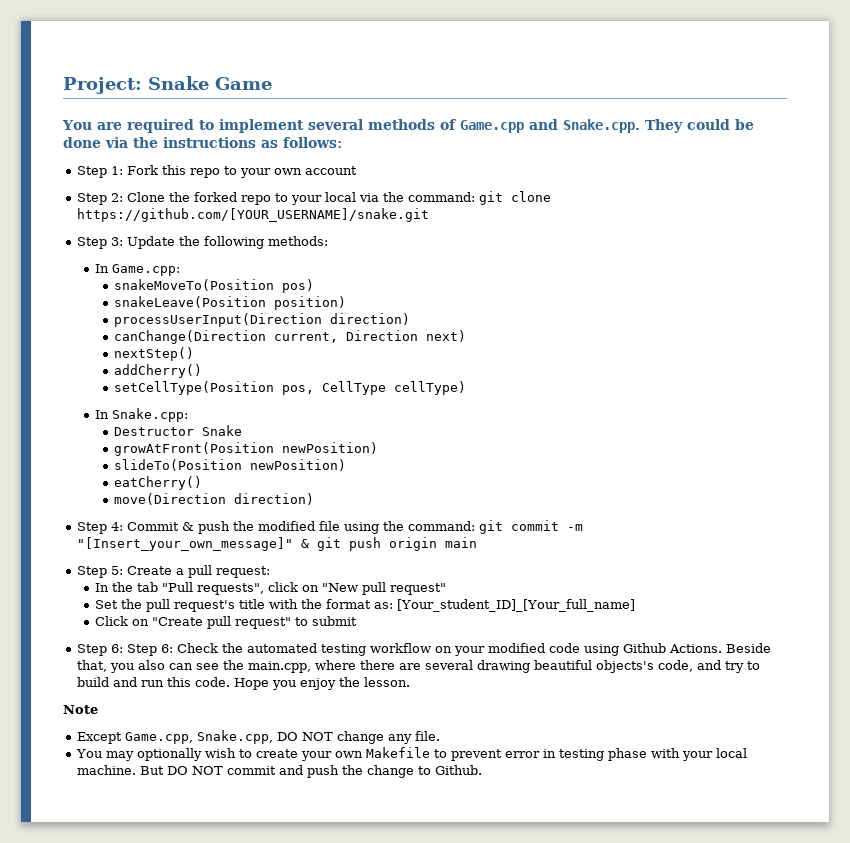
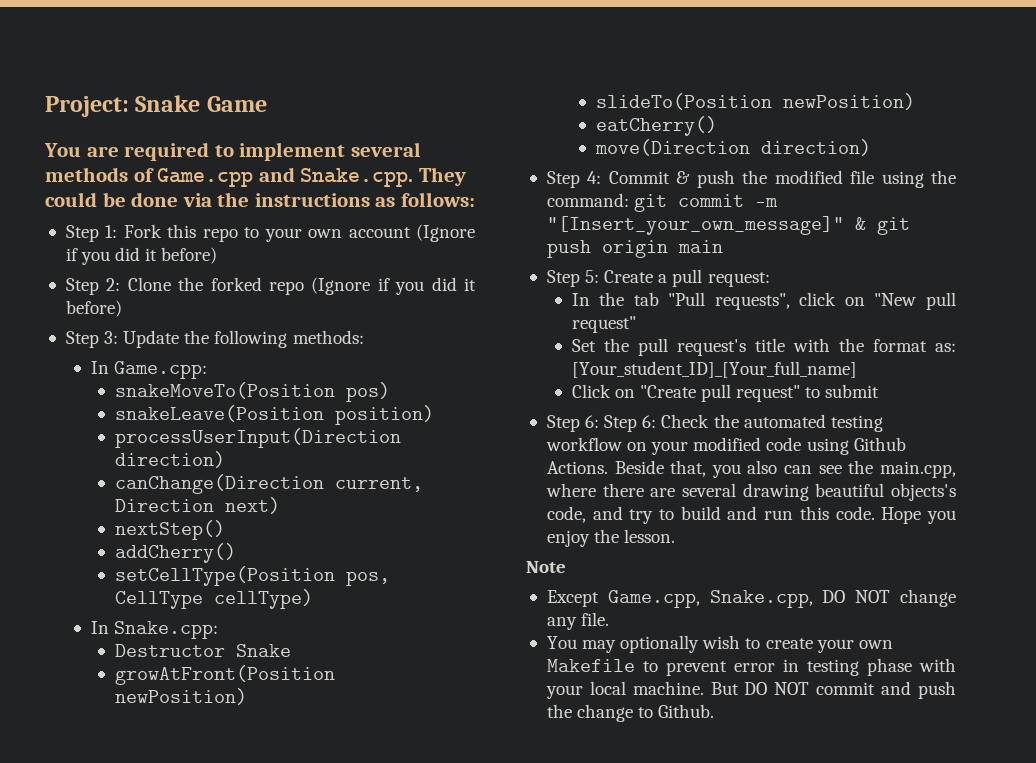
- Step 1: Fork this repo to your own account
+ Step 1: Fork this repo to your own account (Ignore if you did it before)
- Step 2: Clone the forked repo to your local via the command: git clone https://github.com/[YOUR_USERNAME]/snake.git
+ Step 2: Clone the forked repo (Ignore if you did it before)

